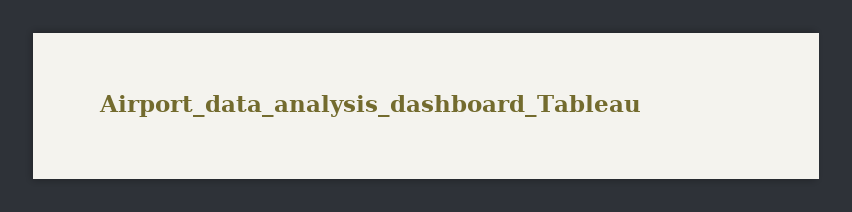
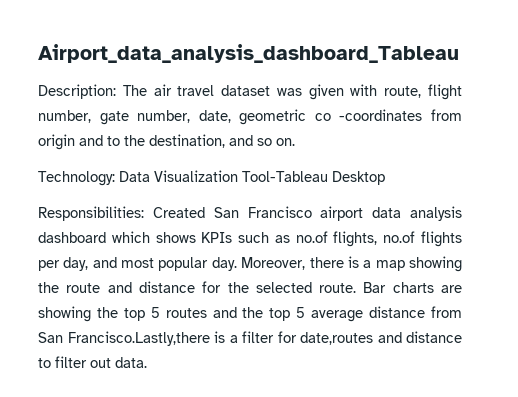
+ Description: The air travel dataset was given with route, flight number, gate number, date, geometric co -coordinates from origin and to the destination, and so on.
+ Technology: Data Visualization Tool-Tableau Desktop
+ Responsibilities: Created San Francisco airport data analysis dashboard which shows KPIs such as no.of flights, no.of flights per day, and most popular day. Moreover, there is a map showing the route and distance for the selected route. Bar charts are showing the top 5 routes and the top 5 average distance from San Francisco.Lastly,there is a filter for date,routes and distance to filter out data.

